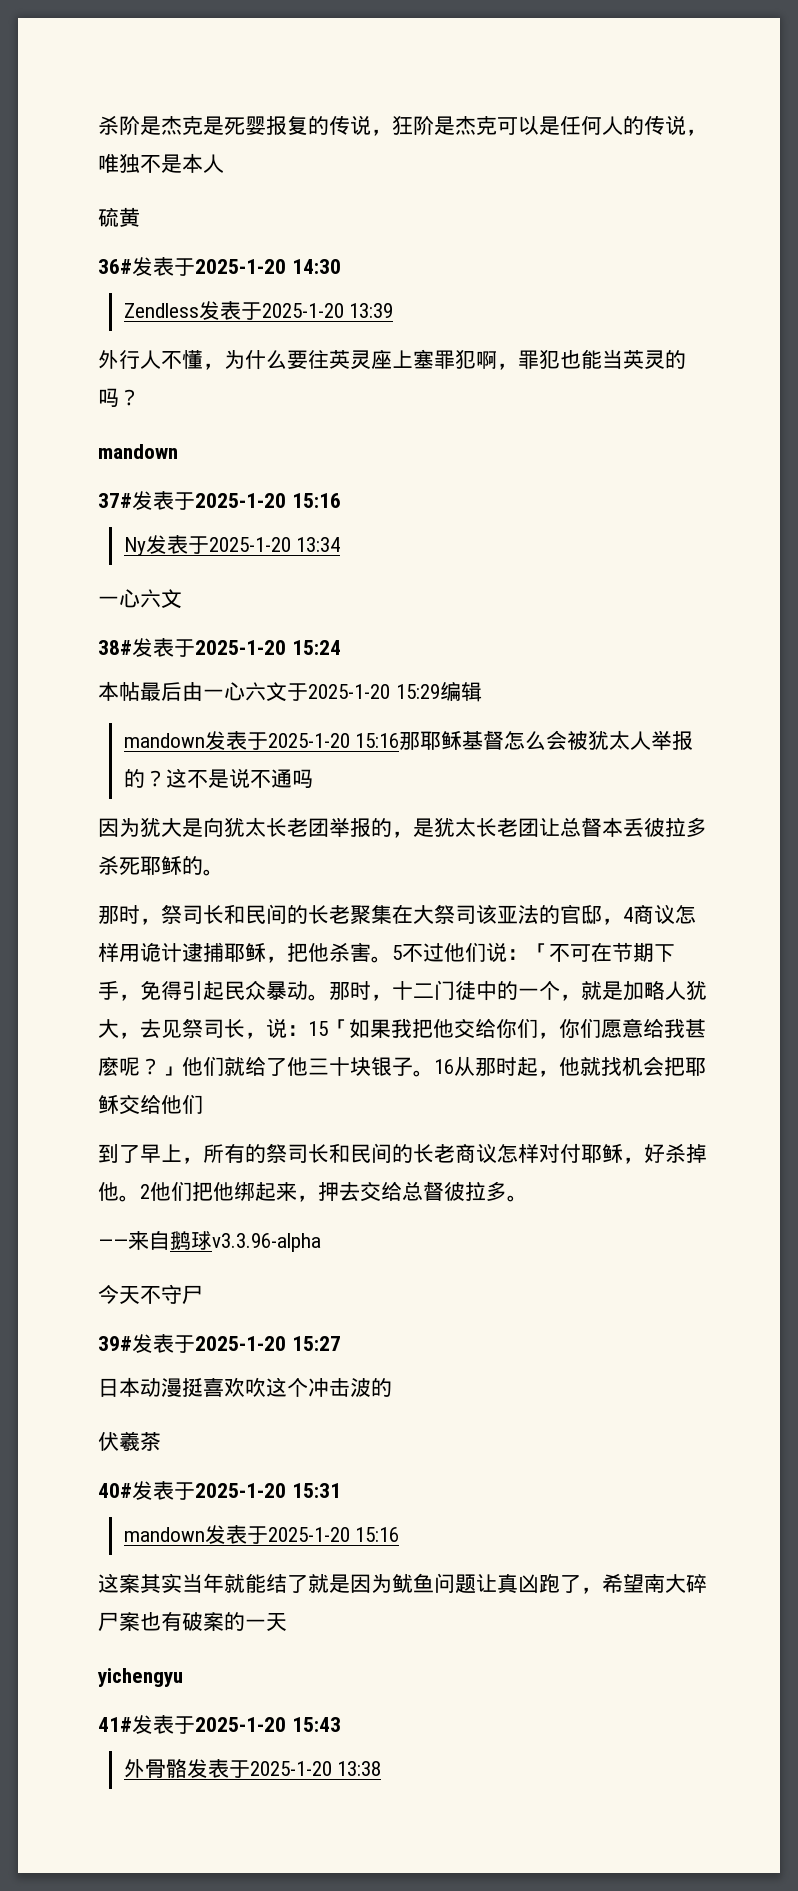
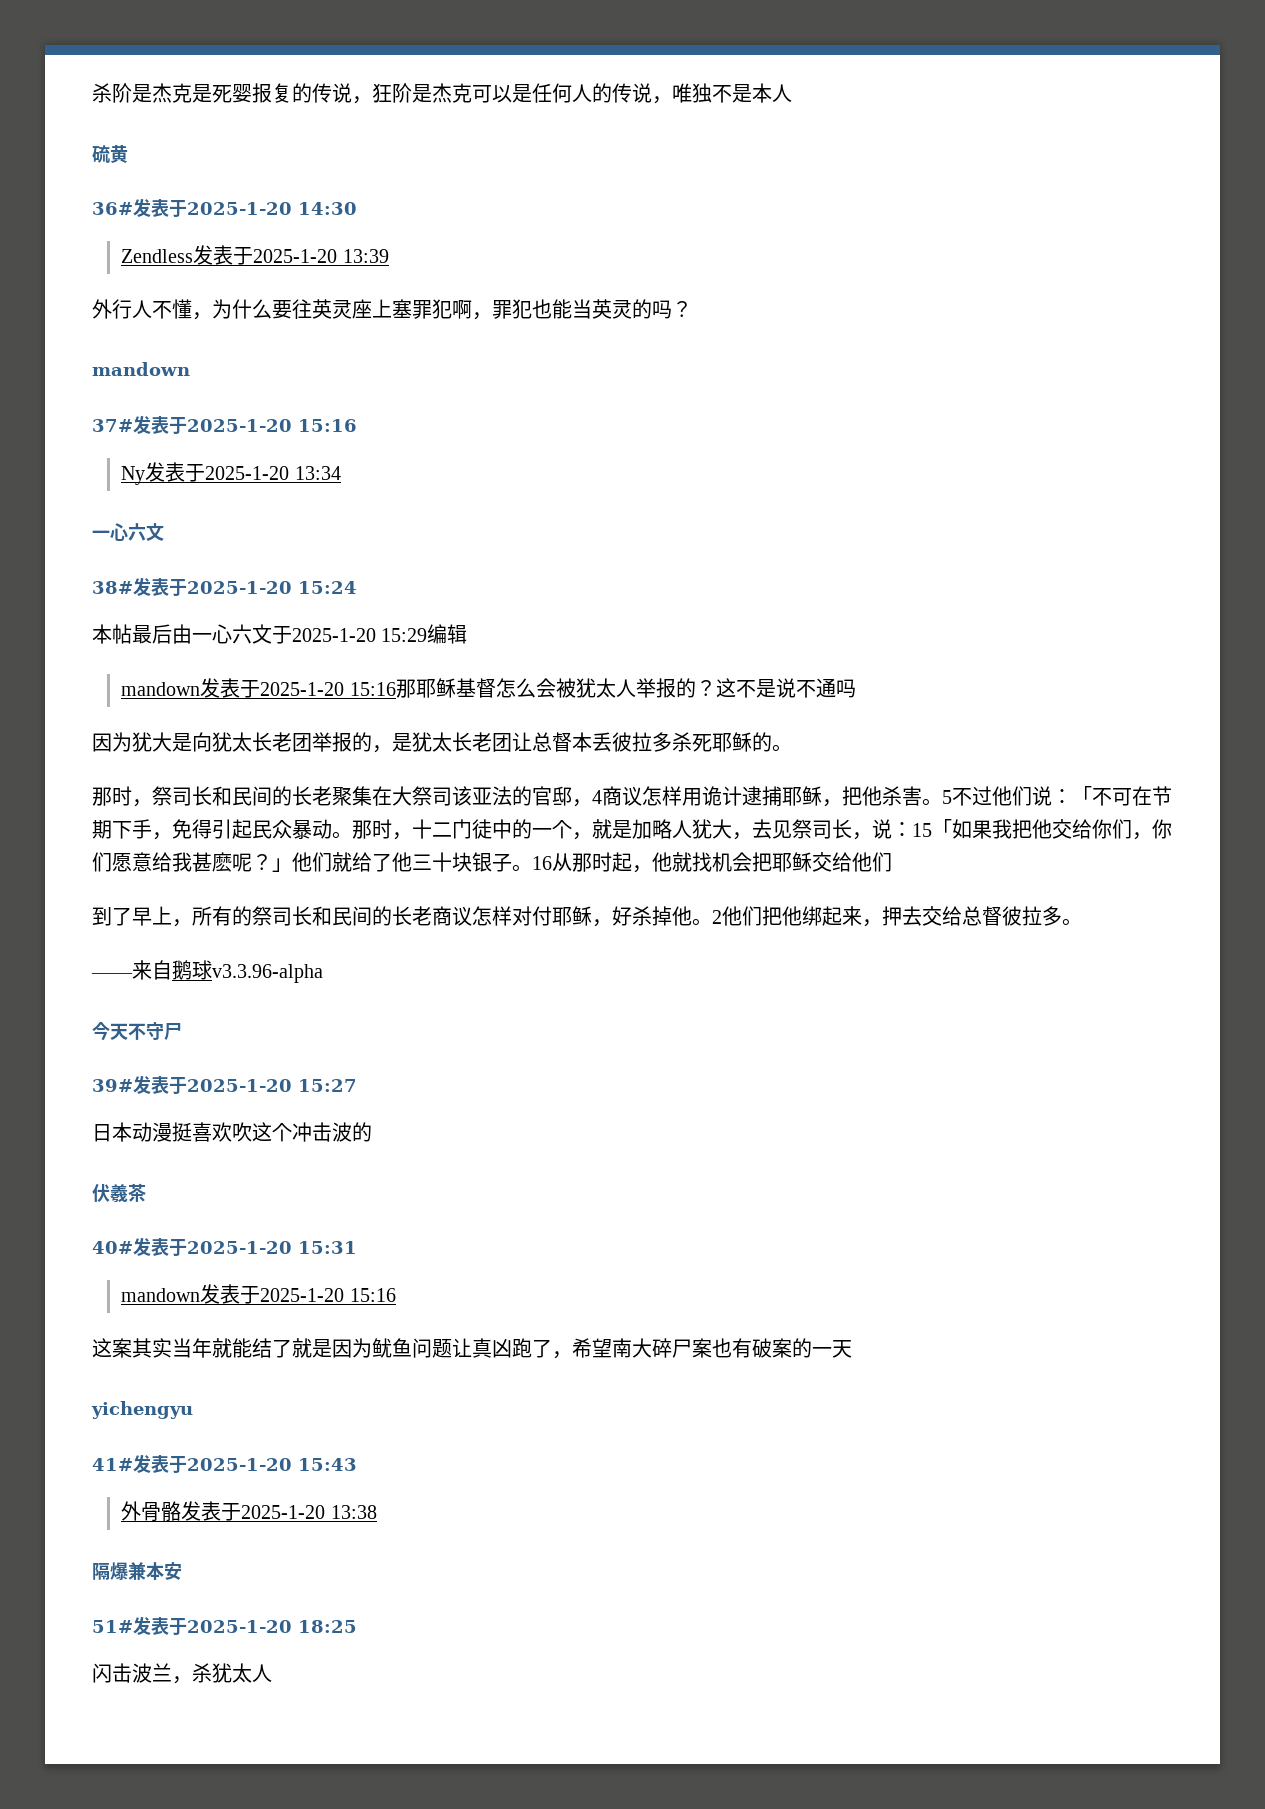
+ 隔爆兼本安
+ 51#发表于2025-1-20 18:25
+ 闪击波兰，杀犹太人

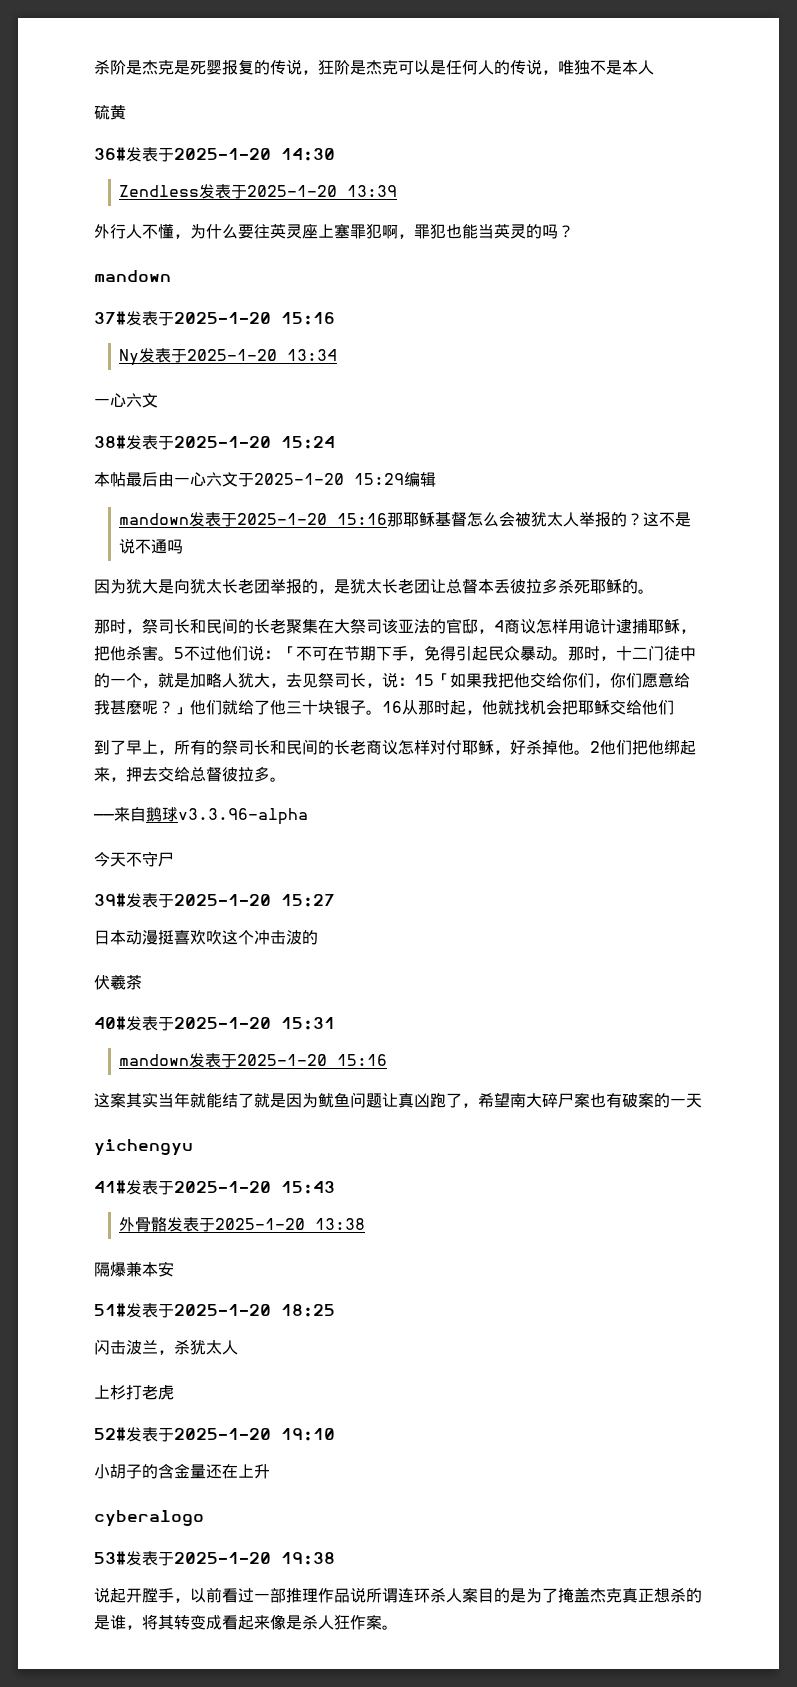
+ 上杉打老虎
+ 52#发表于2025-1-20 19:10
+ 小胡子的含金量还在上升
+ cyberalogo
+ 53#发表于2025-1-20 19:38
+ 说起开膛手，以前看过一部推理作品说所谓连环杀人案目的是为了掩盖杰克真正想杀的是谁，将其转变成看起来像是杀人狂作案。

